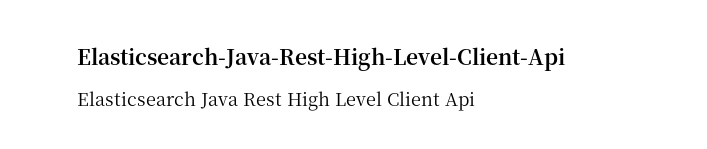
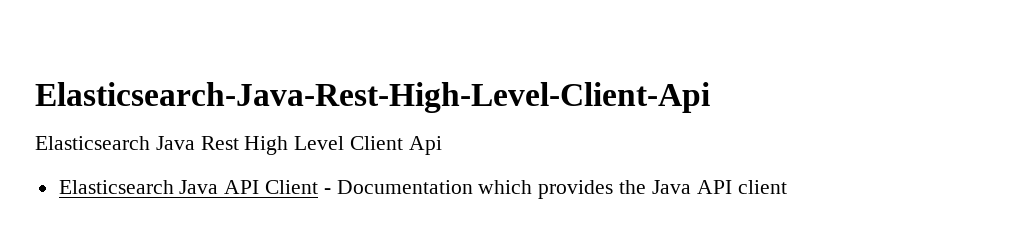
+ Elasticsearch Java API Client - Documentation which provides the Java API client

